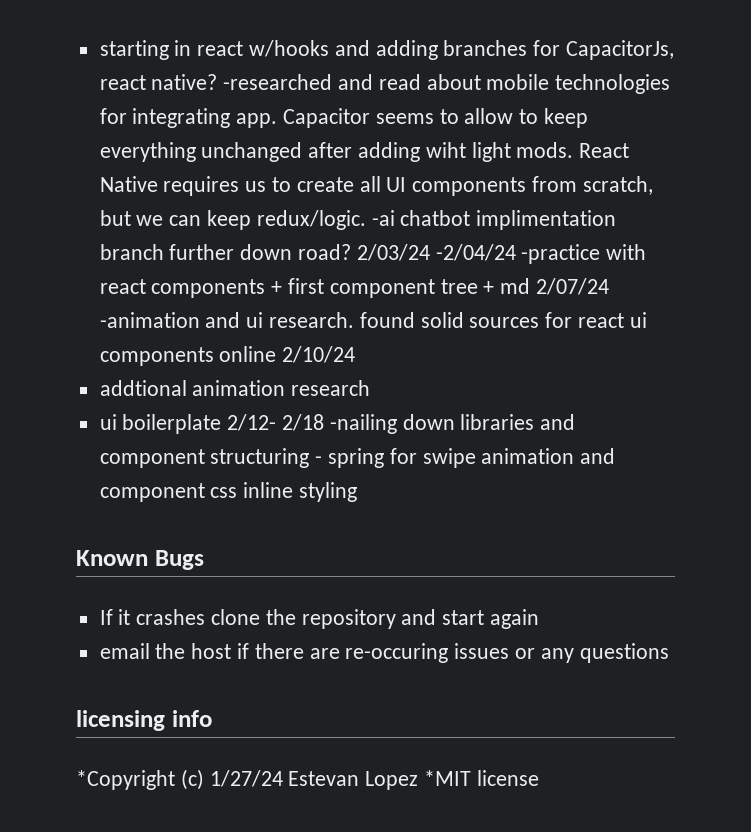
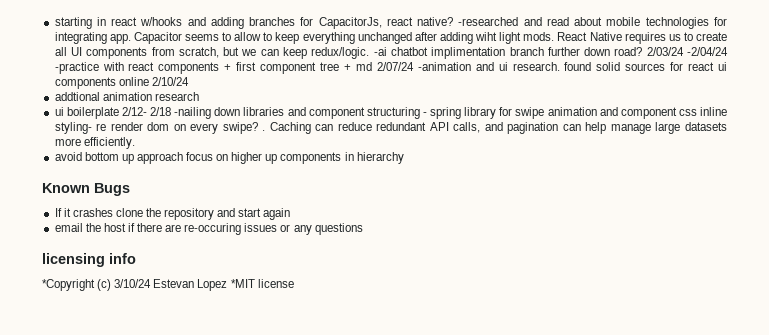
- ui boilerplate 2/12- 2/18 -nailing down libraries and component structuring - spring for swipe animation and component css inline styling
+ ui boilerplate 2/12- 2/18 -nailing down libraries and component structuring - spring library for swipe animation and component css inline styling- re render dom on every swipe? . Caching can reduce redundant API calls, and pagination can help manage large datasets more efficiently.
+ avoid bottom up approach focus on higher up components in hierarchy
- *Copyright (c) 1/27/24 Estevan Lopez *MIT license
+ *Copyright (c) 3/10/24 Estevan Lopez *MIT license

